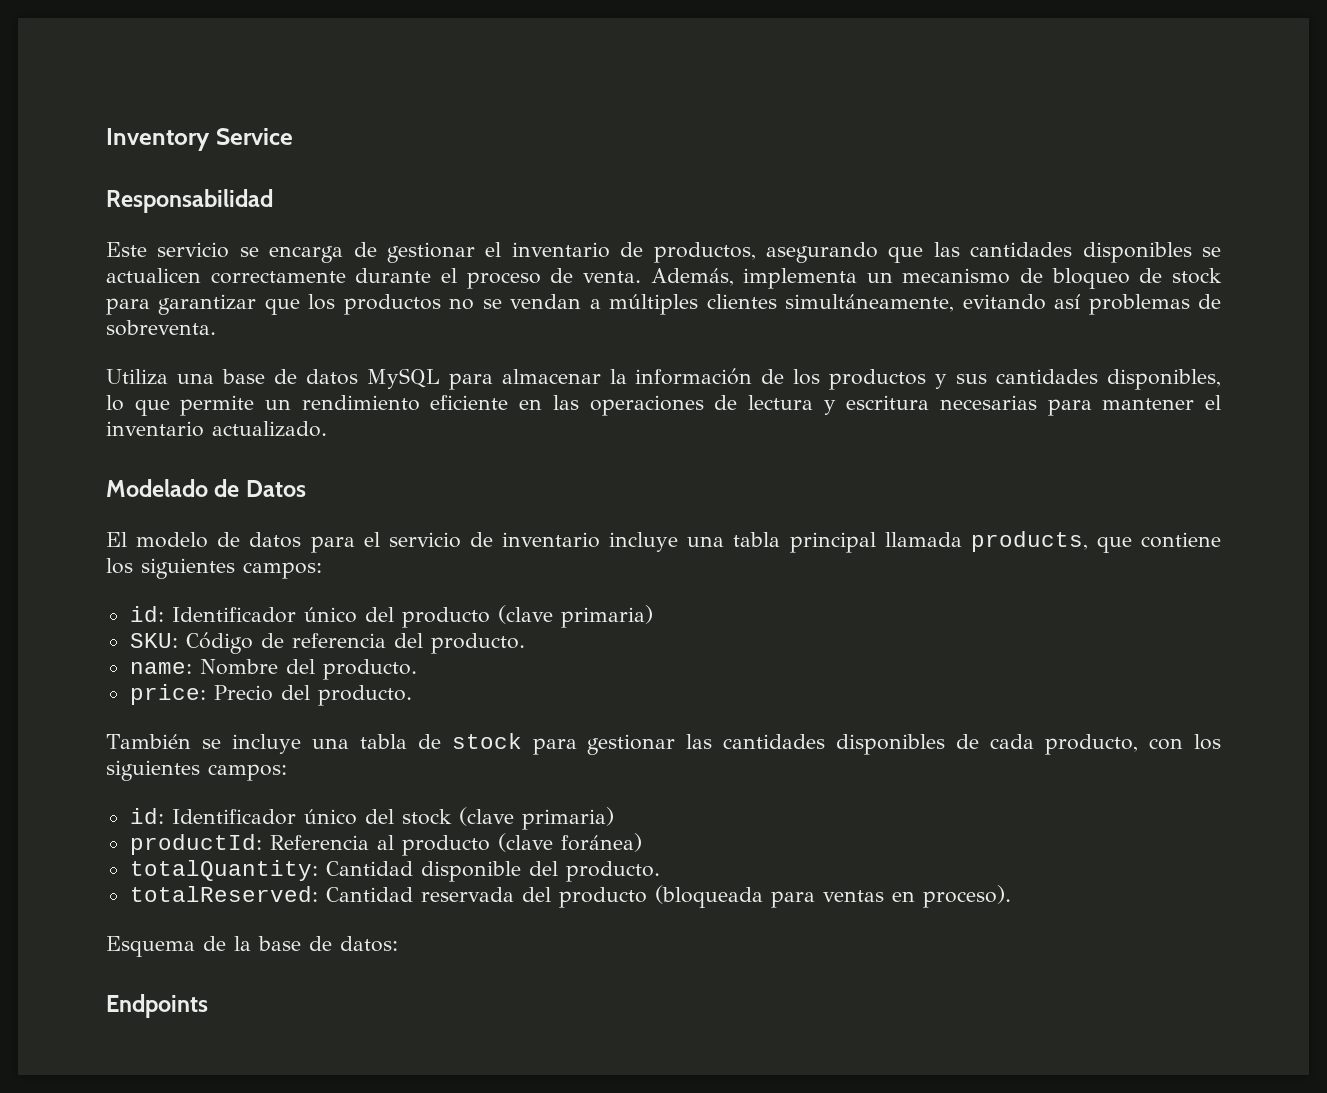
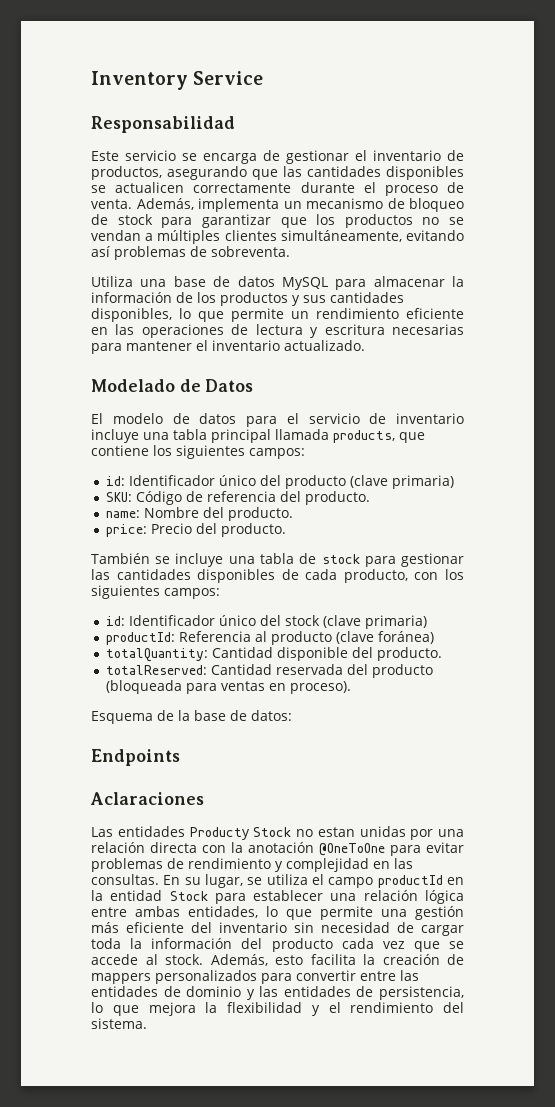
+ Aclaraciones
+ Las entidades Producty Stock no estan unidas por una relación directa con la anotación @OneToOne para evitar problemas de rendimiento y complejidad en las consultas. En su lugar, se utiliza el campo productId en la entidad Stock para establecer una relación lógica entre ambas entidades, lo que permite una gestión más eficiente del inventario sin necesidad de cargar toda la información del producto cada vez que se accede al stock. Además, esto facilita la creación de mappers personalizados para convertir entre las entidades de dominio y las entidades de persistencia, lo que mejora la flexibilidad y el rendimiento del sistema.

